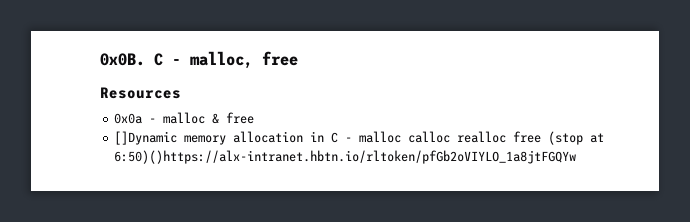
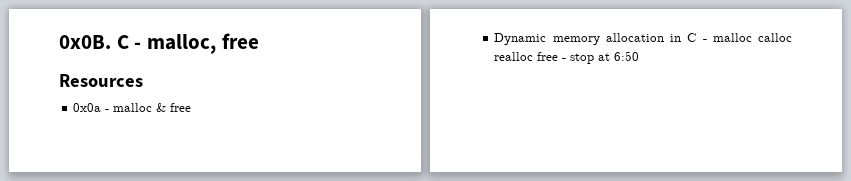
- []Dynamic memory allocation in C - malloc calloc realloc free (stop at 6:50)()https://alx-intranet.hbtn.io/rltoken/pfGb2oVIYLO_1a8jtFGQYw
+ Dynamic memory allocation in C - malloc calloc realloc free - stop at 6:50

